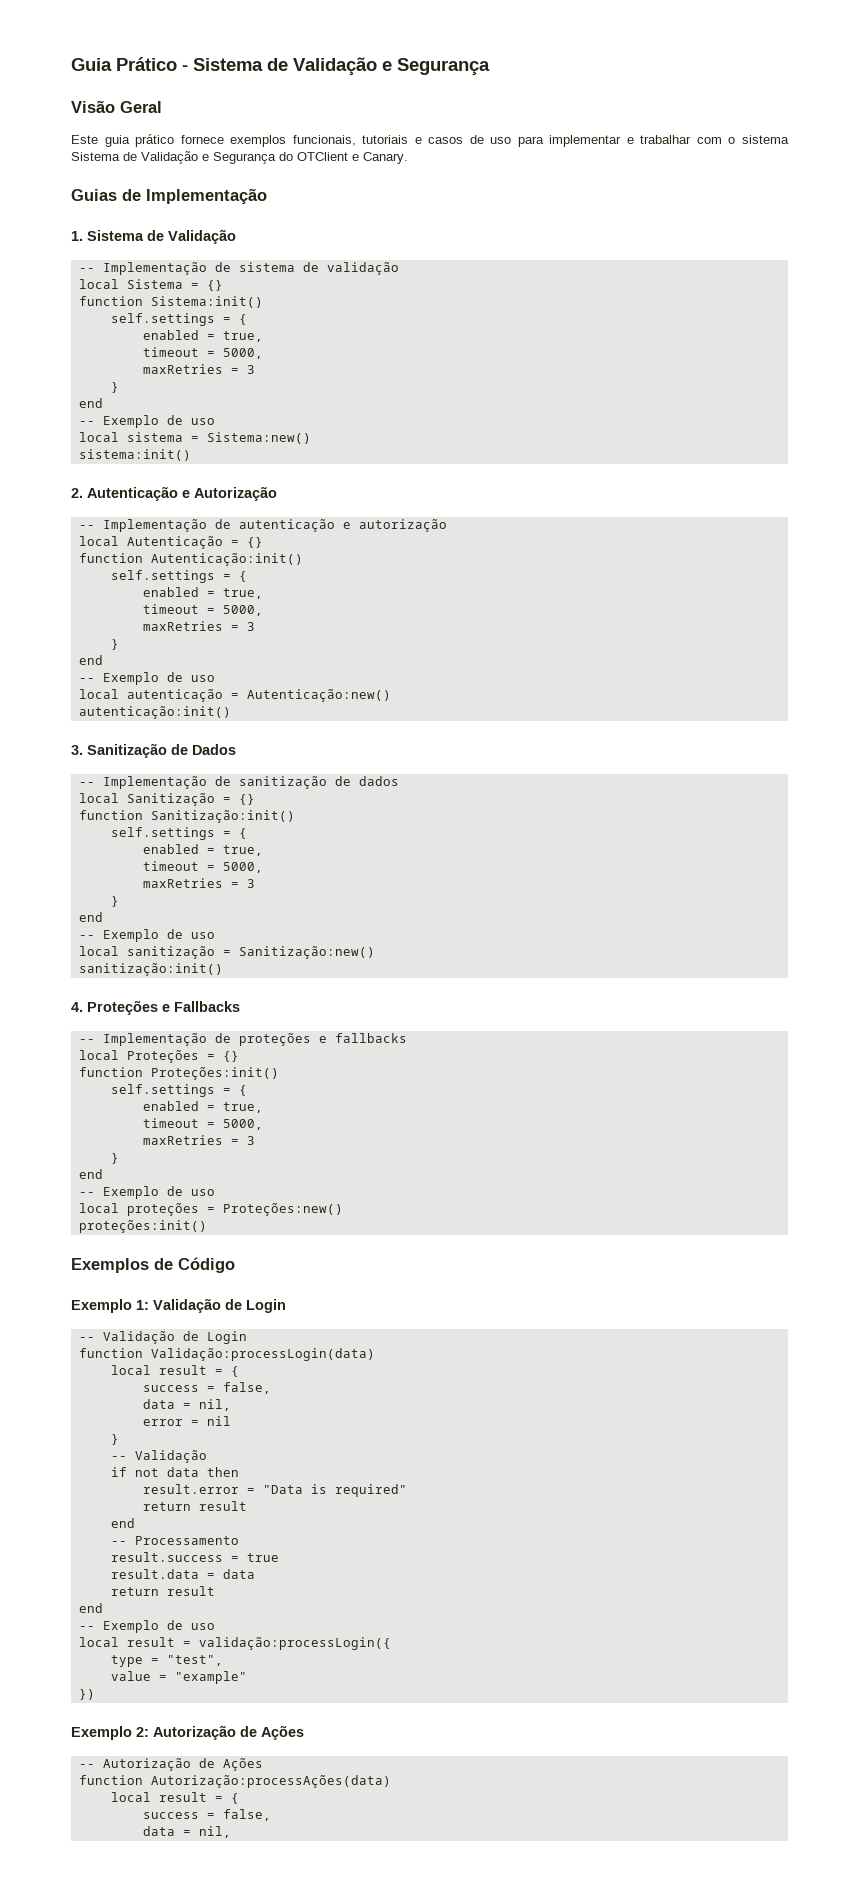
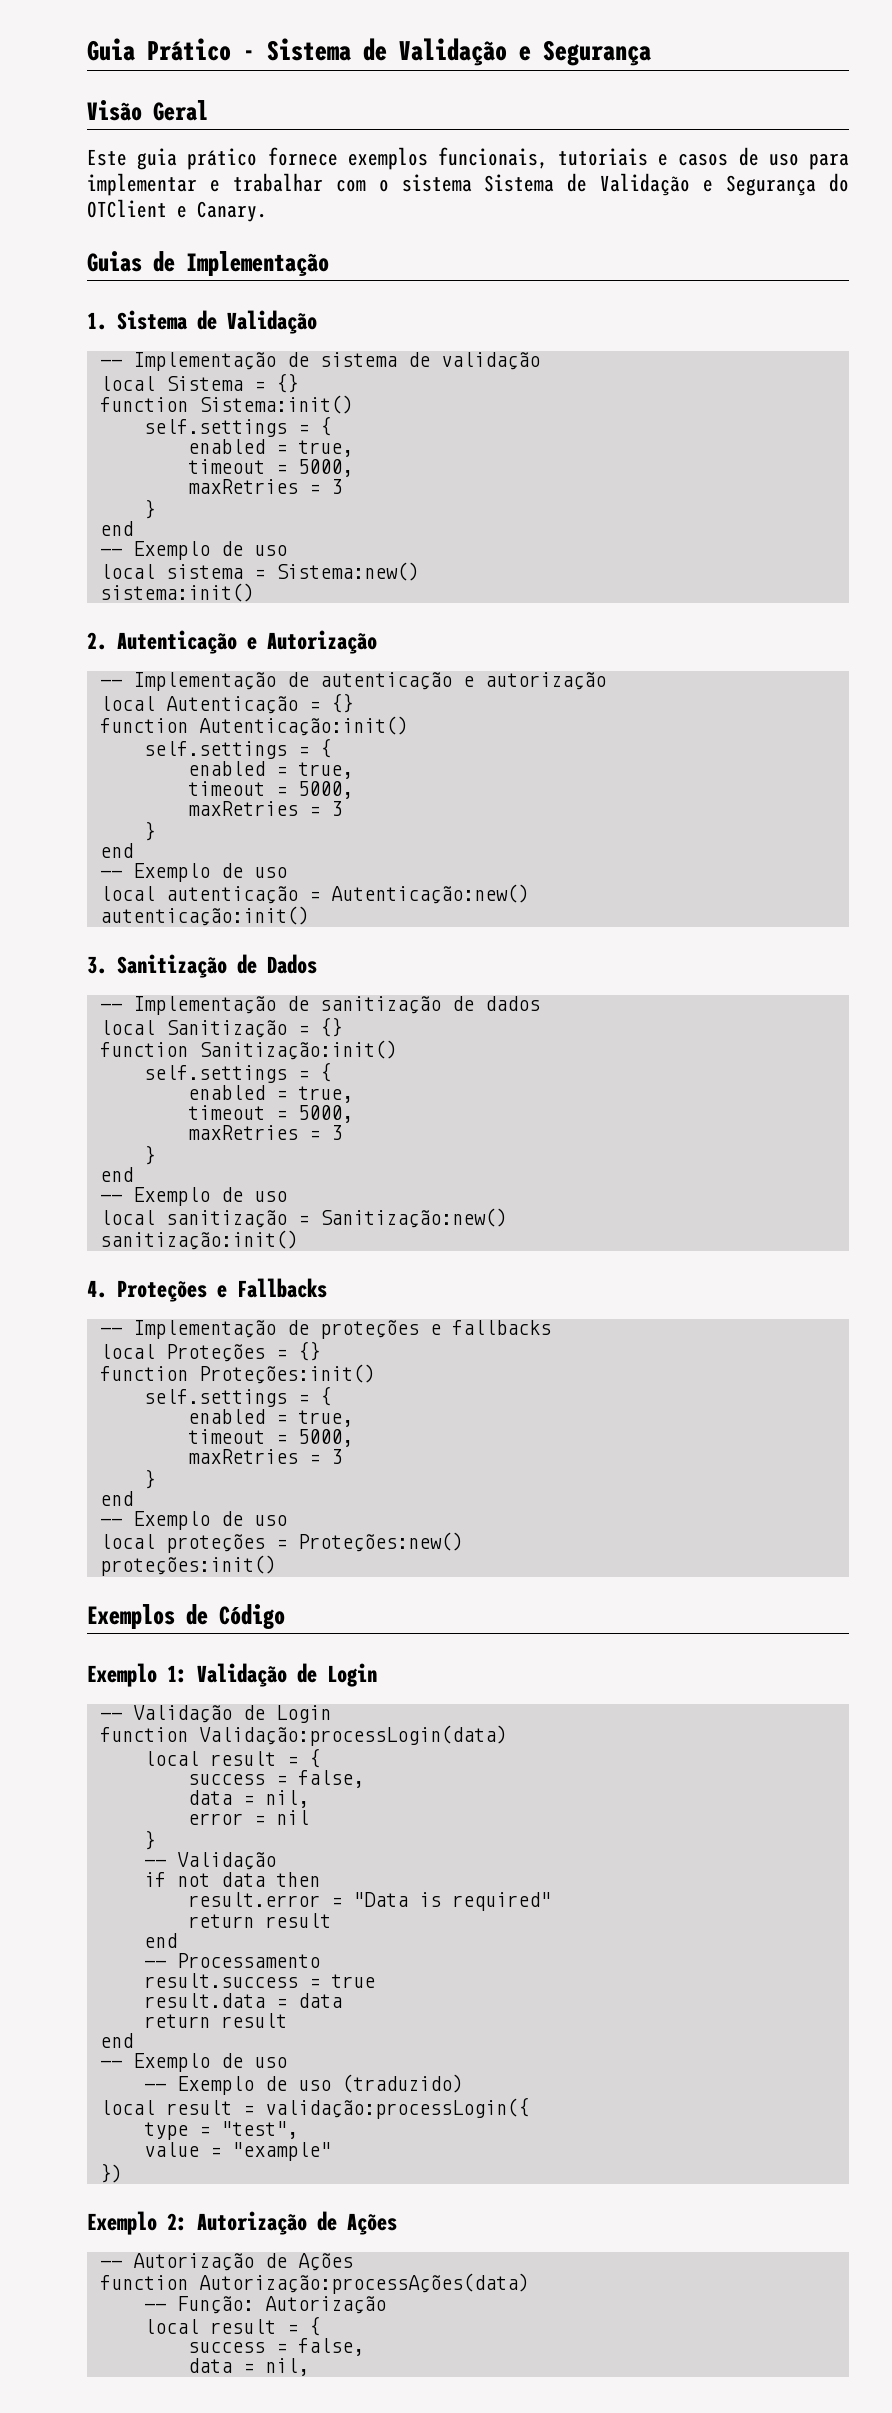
+ -- Exemplo de uso (traduzido)
+ -- Função: Autorização

